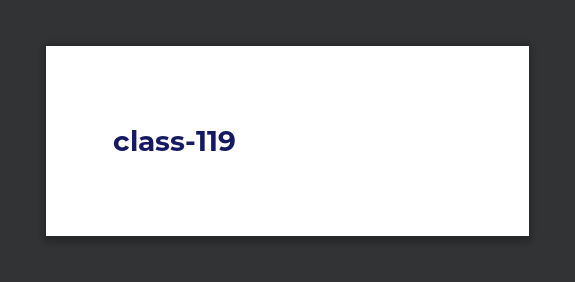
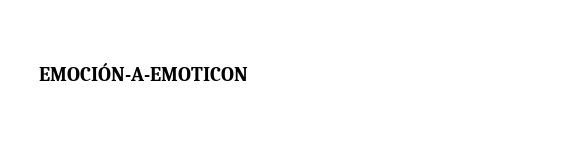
- class-119
+ EMOCIÓN-A-EMOTICON

